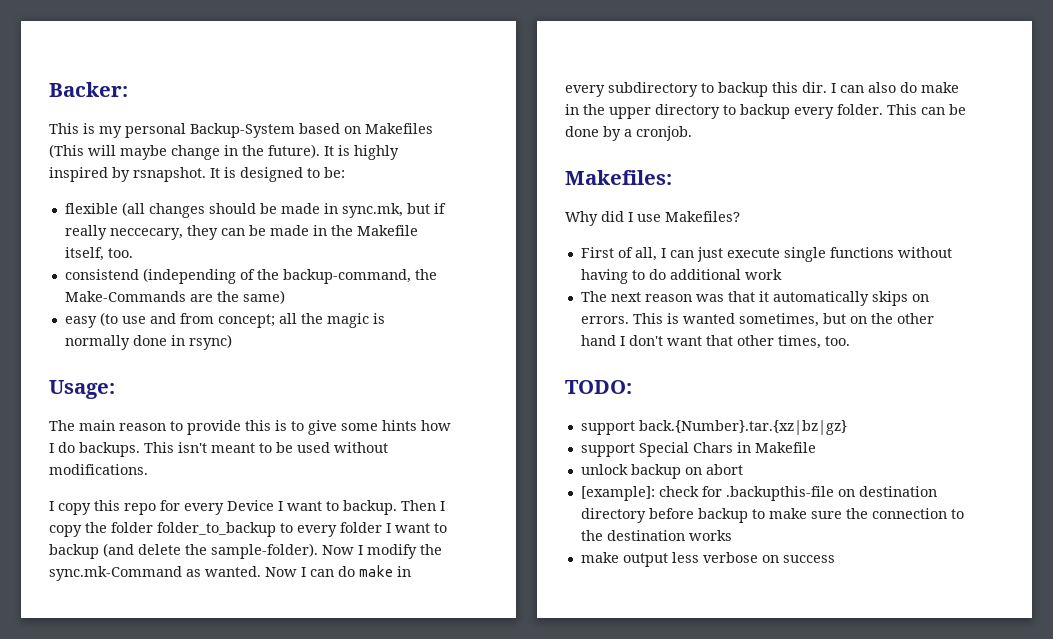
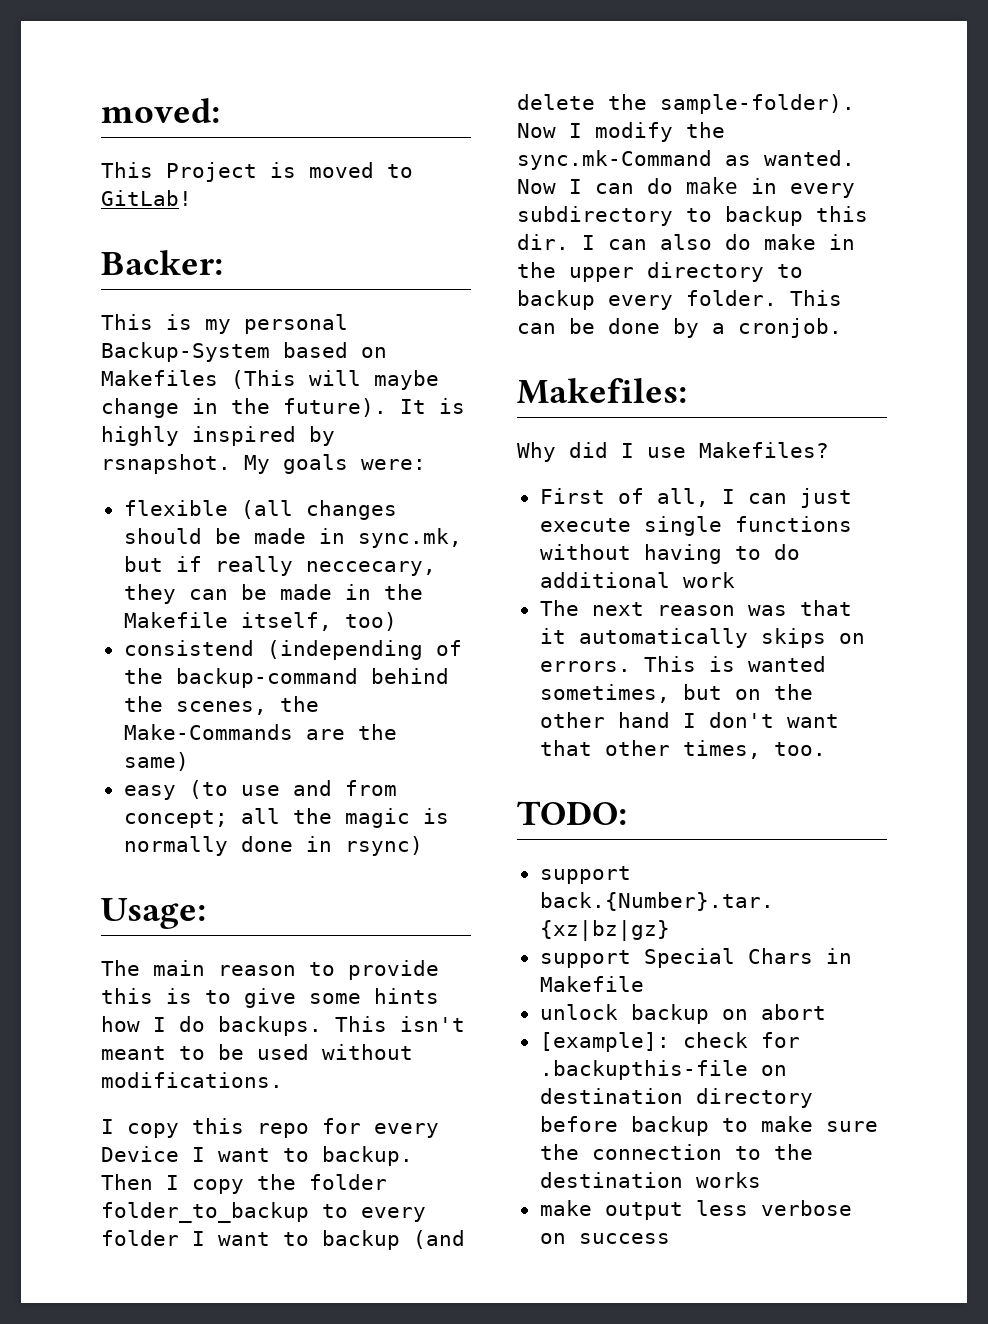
+ moved:
+ This Project is moved to GitLab!
- It is designed to be:
+ My goals were:
- flexible (all changes should be made in sync.mk, but if really neccecary, they can be made in the Makefile itself, too.
+ flexible (all changes should be made in sync.mk, but if really neccecary, they can be made in the Makefile itself, too)
- consistend (independing of the backup-command, the Make-Commands are the same)
+ consistend (independing of the backup-command behind the scenes, the Make-Commands are the same)

